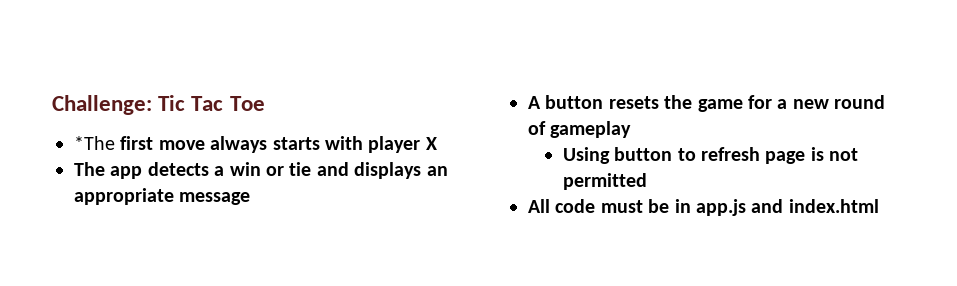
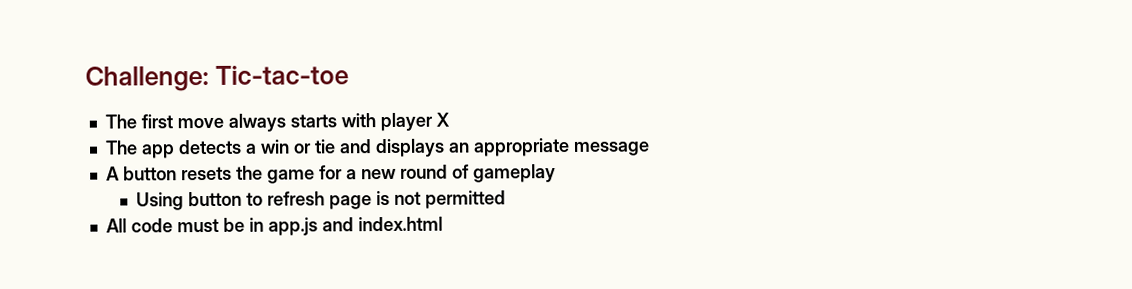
- Challenge: Tic Tac Toe
- *The first move always starts with player X
+ Challenge: Tic-tac-toe
+ The first move always starts with player X

